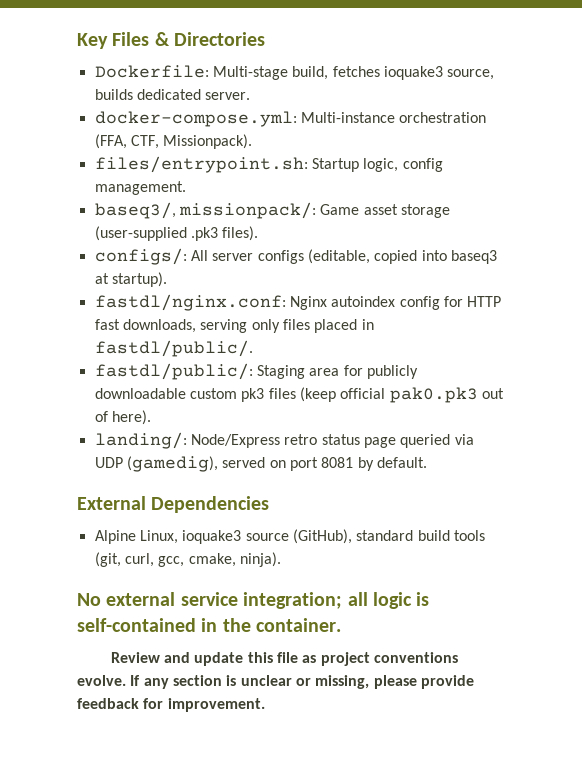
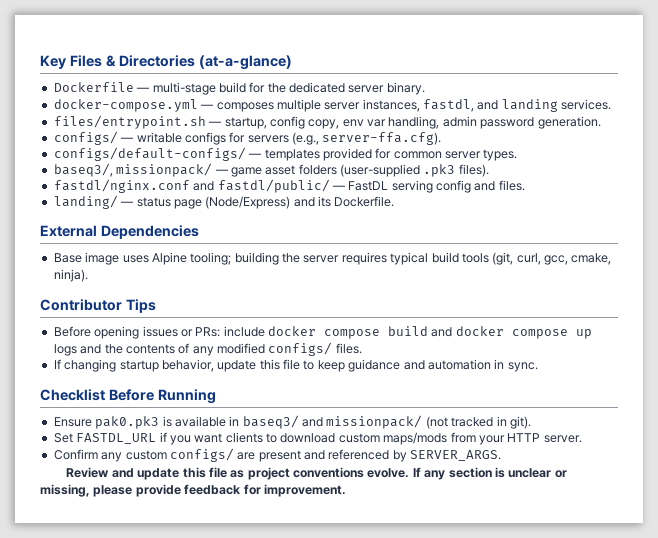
- Key Files & Directories
- Dockerfile: Multi-stage build, fetches ioquake3 source, builds dedicated server.
- docker-compose.yml: Multi-instance orchestration (FFA, CTF, Missionpack).
- files/entrypoint.sh: Startup logic, config management.
- baseq3/, missionpack/: Game asset storage (user-supplied .pk3 files).
- configs/: All server configs (editable, copied into baseq3 at startup).
- fastdl/nginx.conf: Nginx autoindex config for HTTP fast downloads, serving only files placed in fastdl/public/.
- fastdl/public/: Staging area for publicly downloadable custom pk3 files (keep official pak0.pk3 out of here).
- landing/: Node/Express retro status page queried via UDP (gamedig), served on port 8081 by default.
+ Key Files & Directories (at-a-glance)
+ Dockerfile — multi-stage build for the dedicated server binary.
+ docker-compose.yml — composes multiple server instances, fastdl, and landing services.
+ files/entrypoint.sh — startup, config copy, env var handling, admin password generation.
+ configs/ — writable configs for servers (e.g., server-ffa.cfg).
+ configs/default-configs/ — templates provided for common server types.
+ baseq3/, missionpack/ — game asset folders (user-supplied .pk3 files).
+ fastdl/nginx.conf and fastdl/public/ — FastDL serving config and files.
+ landing/ — status page (Node/Express) and its Dockerfile.
  External Dependencies
- Alpine Linux, ioquake3 source (GitHub), standard build tools (git, curl, gcc, cmake, ninja).
+ Base image uses Alpine tooling; building the server requires typical build tools (git, curl, gcc, cmake, ninja).
- No external service integration; all logic is self-contained in the container.
+ Contributor Tips
+ Before opening issues or PRs: include docker compose build and docker compose up logs and the contents of any modified configs/ files.
+ If changing startup behavior, update this file to keep guidance and automation in sync.
+ Checklist Before Running
+ Ensure pak0.pk3 is available in baseq3/ and missionpack/ (not tracked in git).
+ Set FASTDL_URL if you want clients to download custom maps/mods from your HTTP server.
+ Confirm any custom configs/ are present and referenced by SERVER_ARGS.

